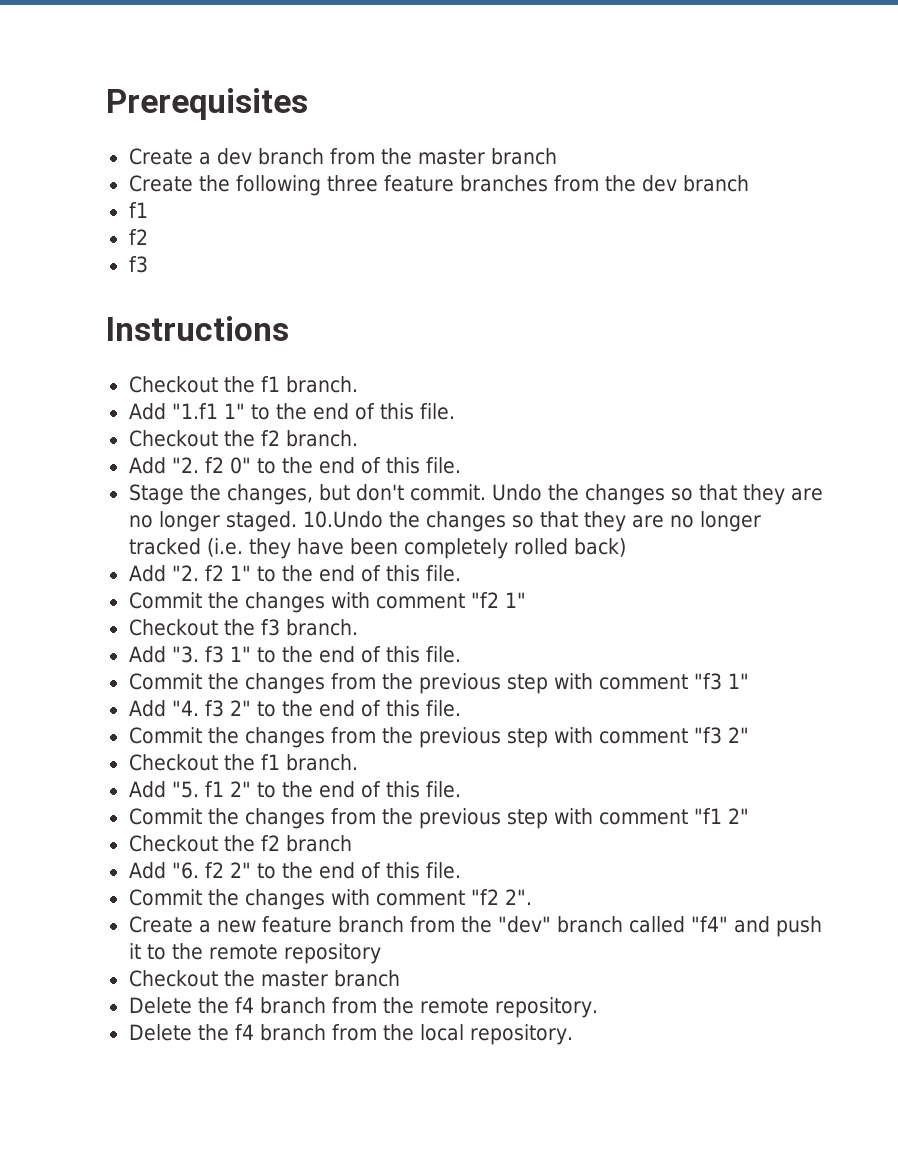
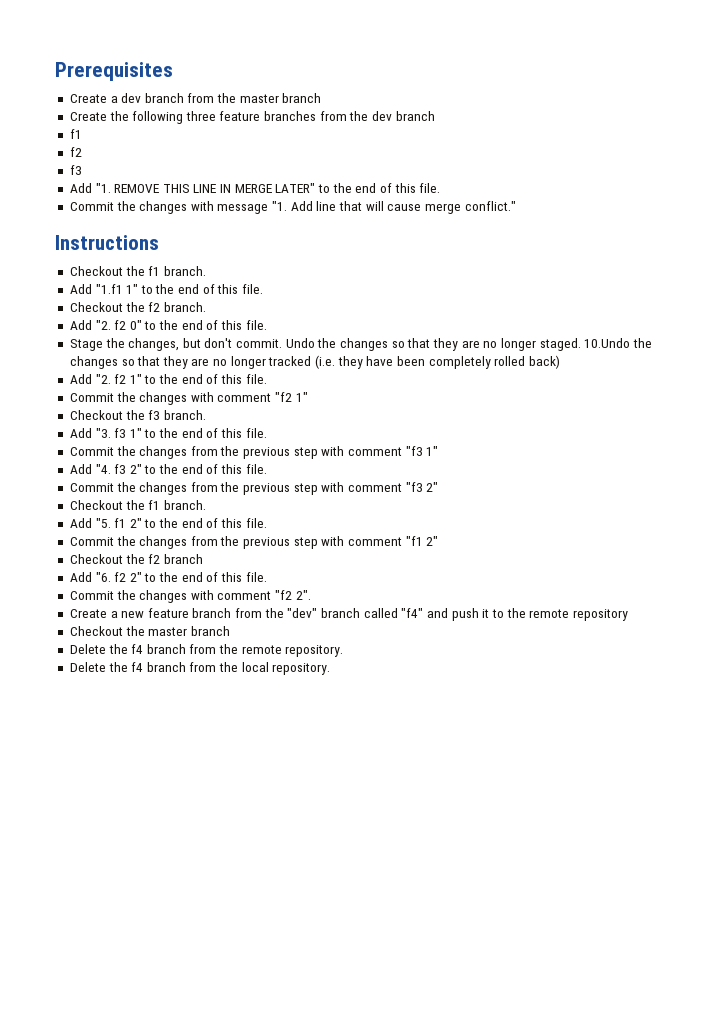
+ Add "1. REMOVE THIS LINE IN MERGE LATER" to the end of this file.
+ Commit the changes with message "1. Add line that will cause merge conflict."

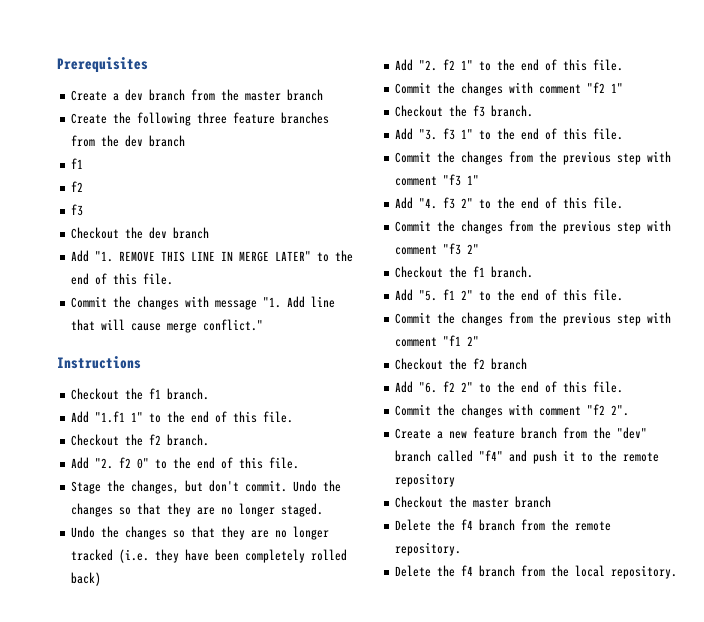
+ Checkout the dev branch
- Undo the changes so that they are no longer staged. 10.Undo the changes so that they are no longer tracked (i.e. they have been completely rolled back)
+ Undo the changes so that they are no longer staged.
+ Undo the changes so that they are no longer tracked (i.e. they have been completely rolled back)

